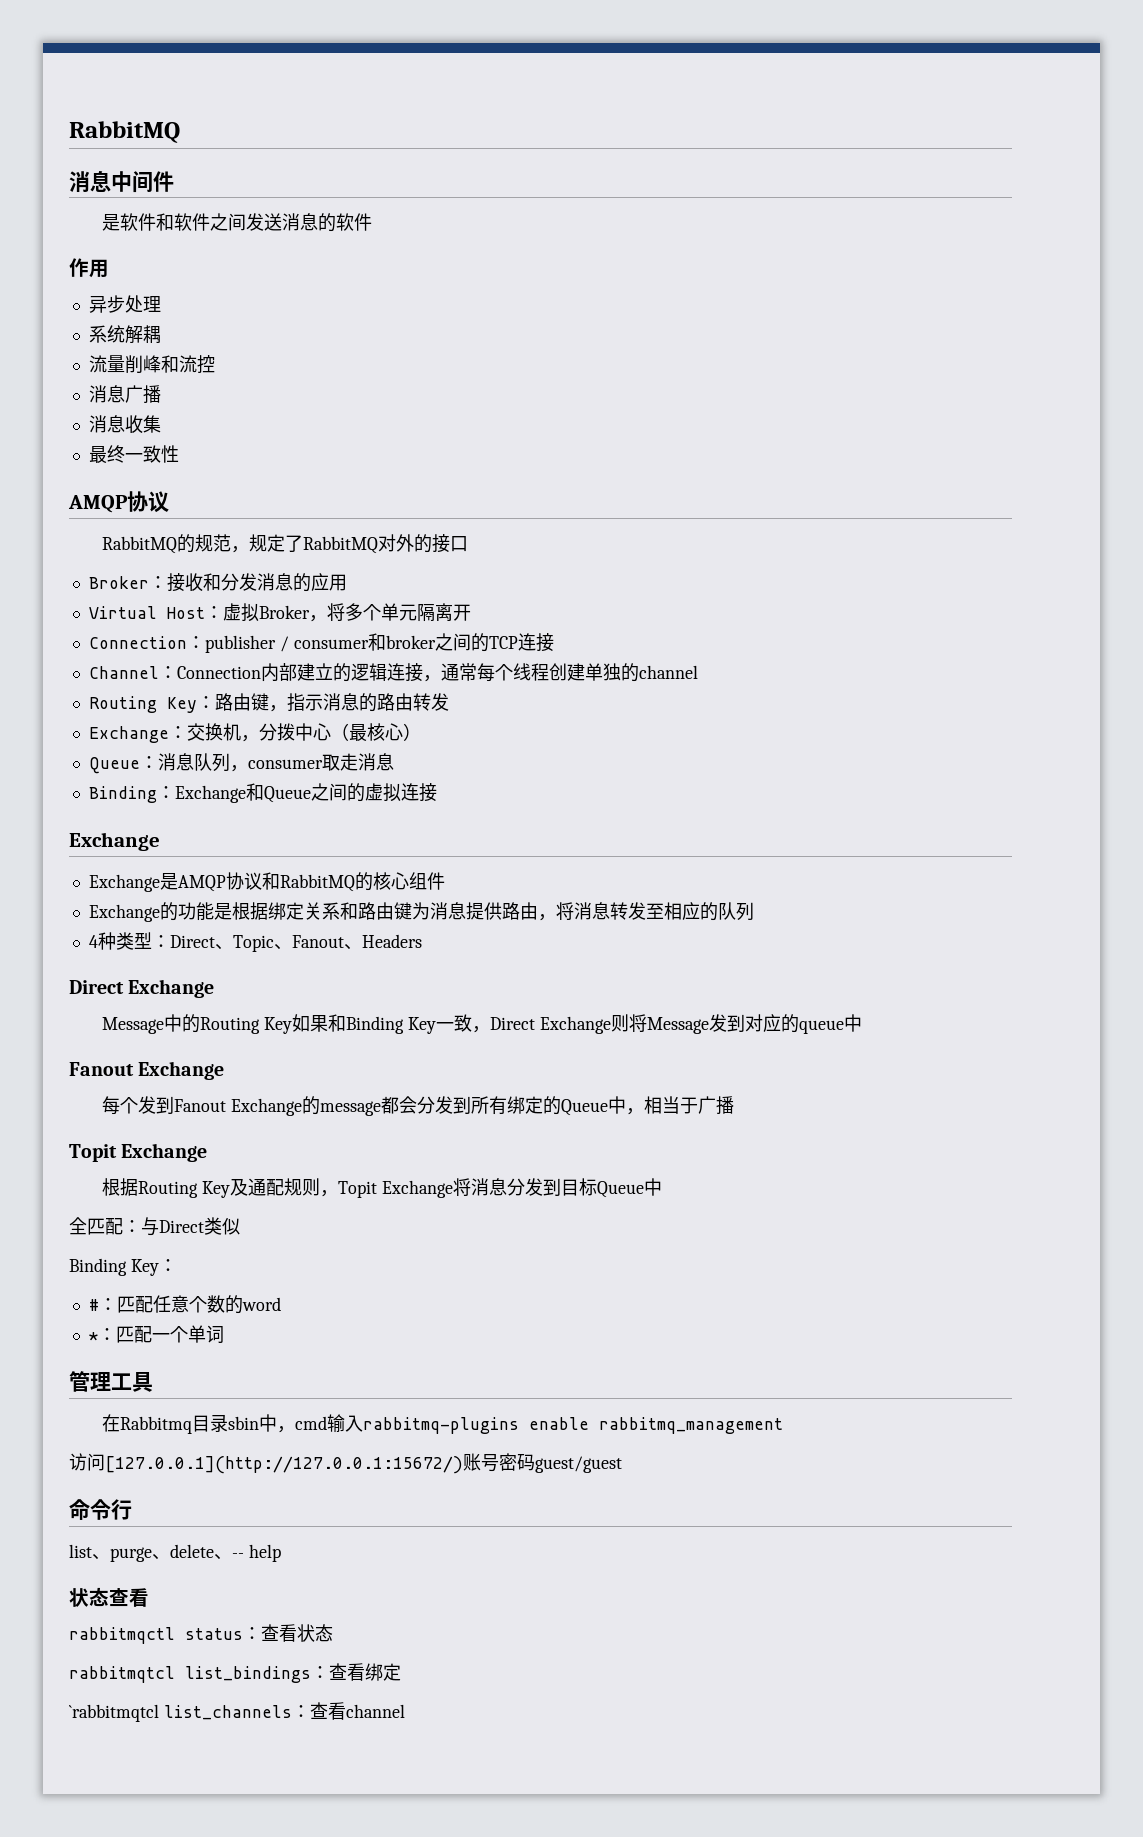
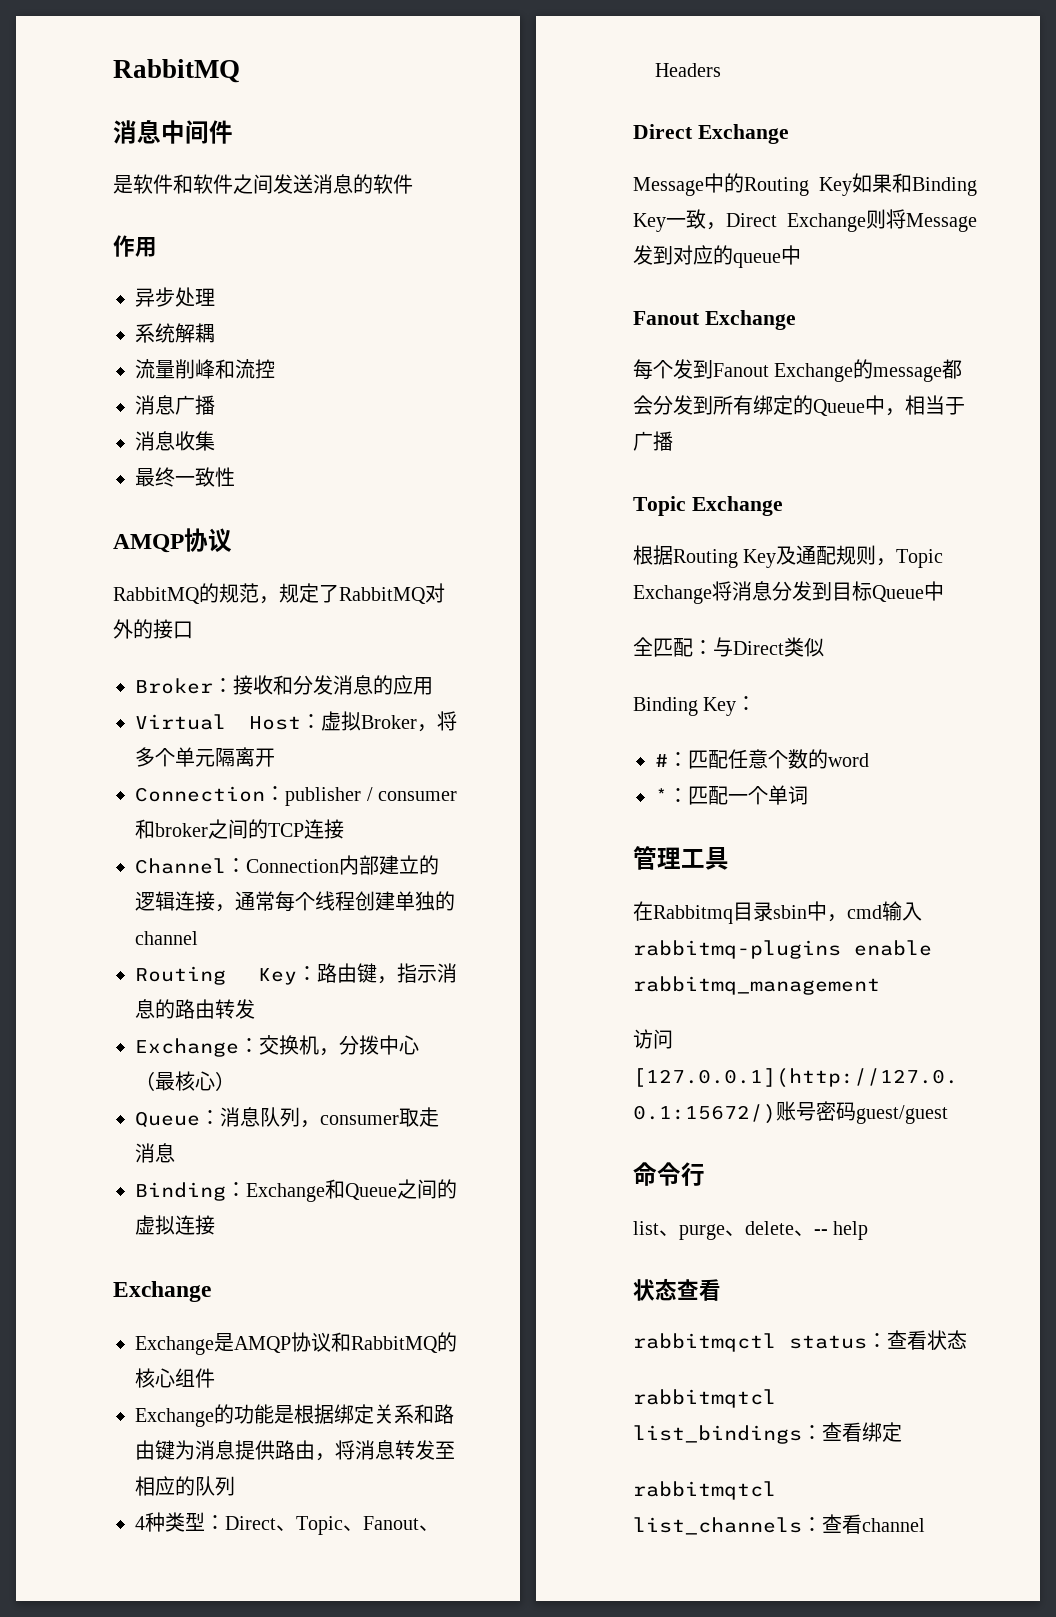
  每个发到Fanout Exchange的message都会分发到所有绑定的Queue中，相当于广播
- Topit Exchange
+ Topic Exchange
- 根据Routing Key及通配规则，Topit Exchange将消息分发到目标Queue中
+ 根据Routing Key及通配规则，Topic Exchange将消息分发到目标Queue中
- `rabbitmqtcl list_channels：查看channel
+ rabbitmqtcl list_channels：查看channel

